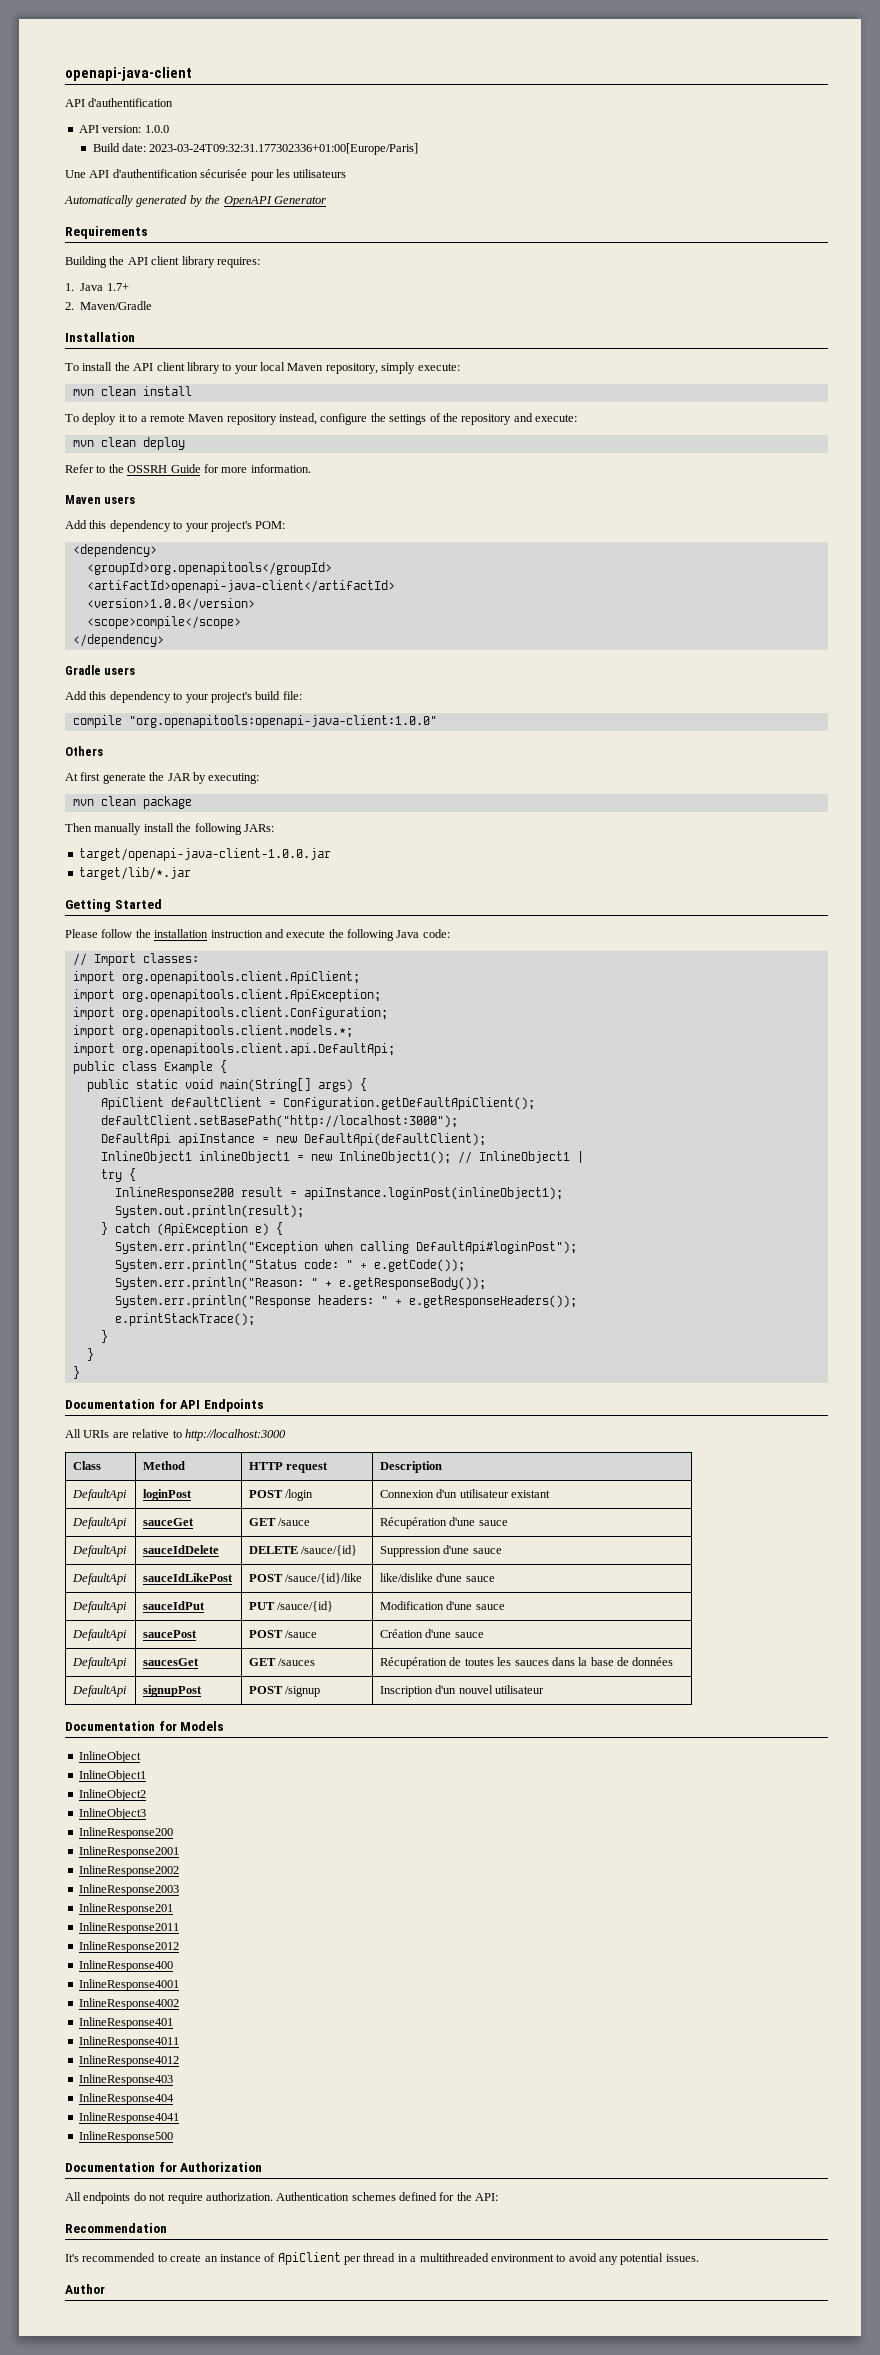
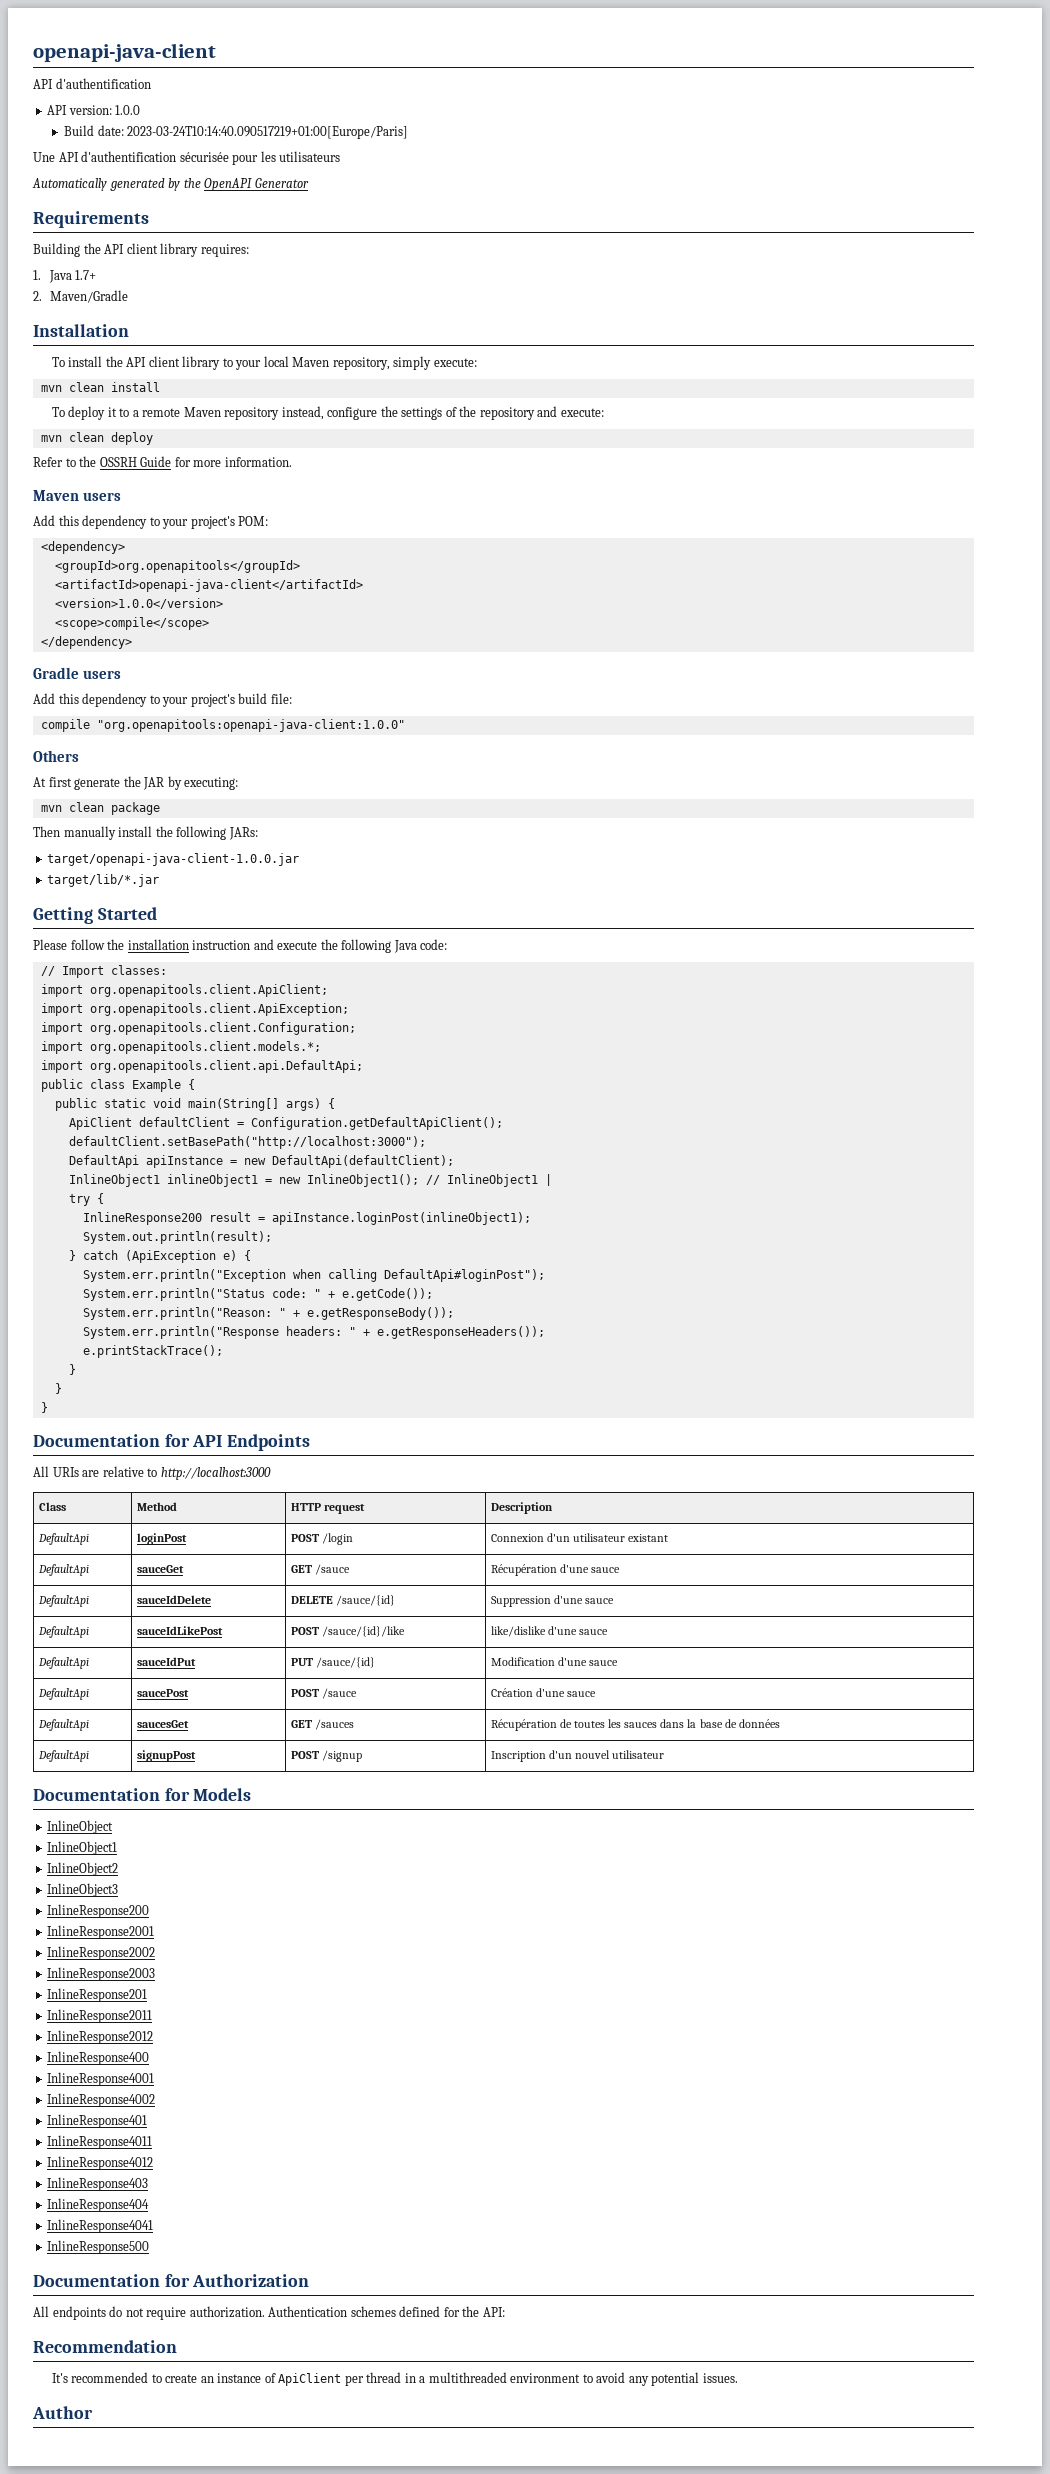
- Build date: 2023-03-24T09:32:31.177302336+01:00[Europe/Paris]
+ Build date: 2023-03-24T10:14:40.090517219+01:00[Europe/Paris]

